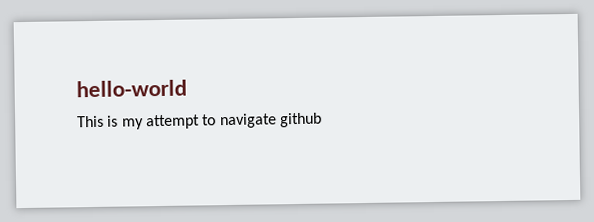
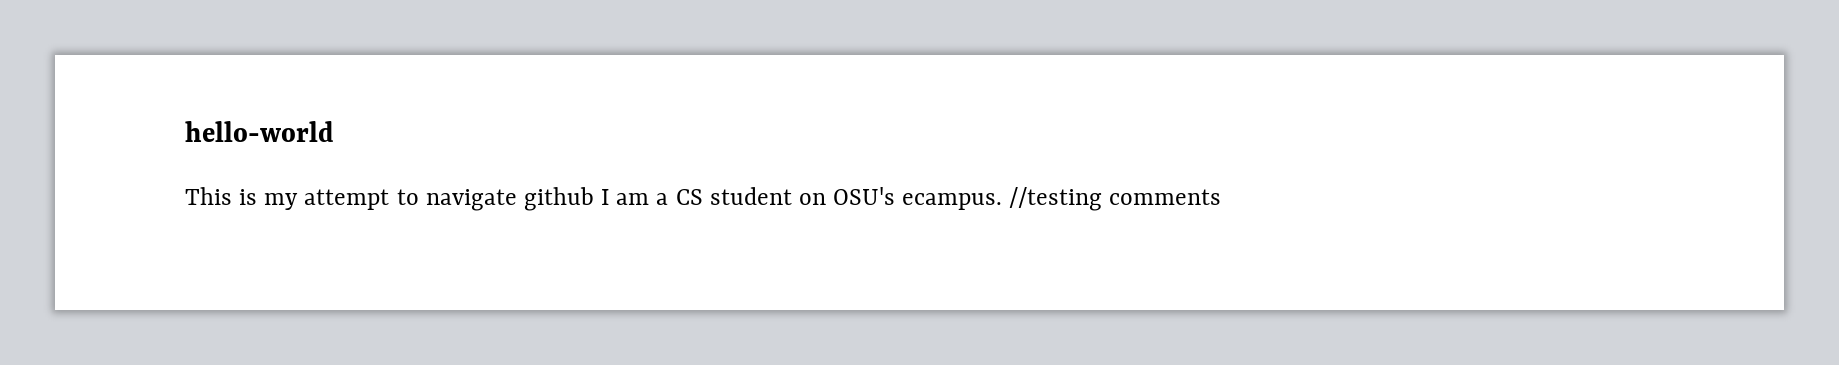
- This is my attempt to navigate github
+ This is my attempt to navigate github I am a CS student on OSU's ecampus. //testing comments

